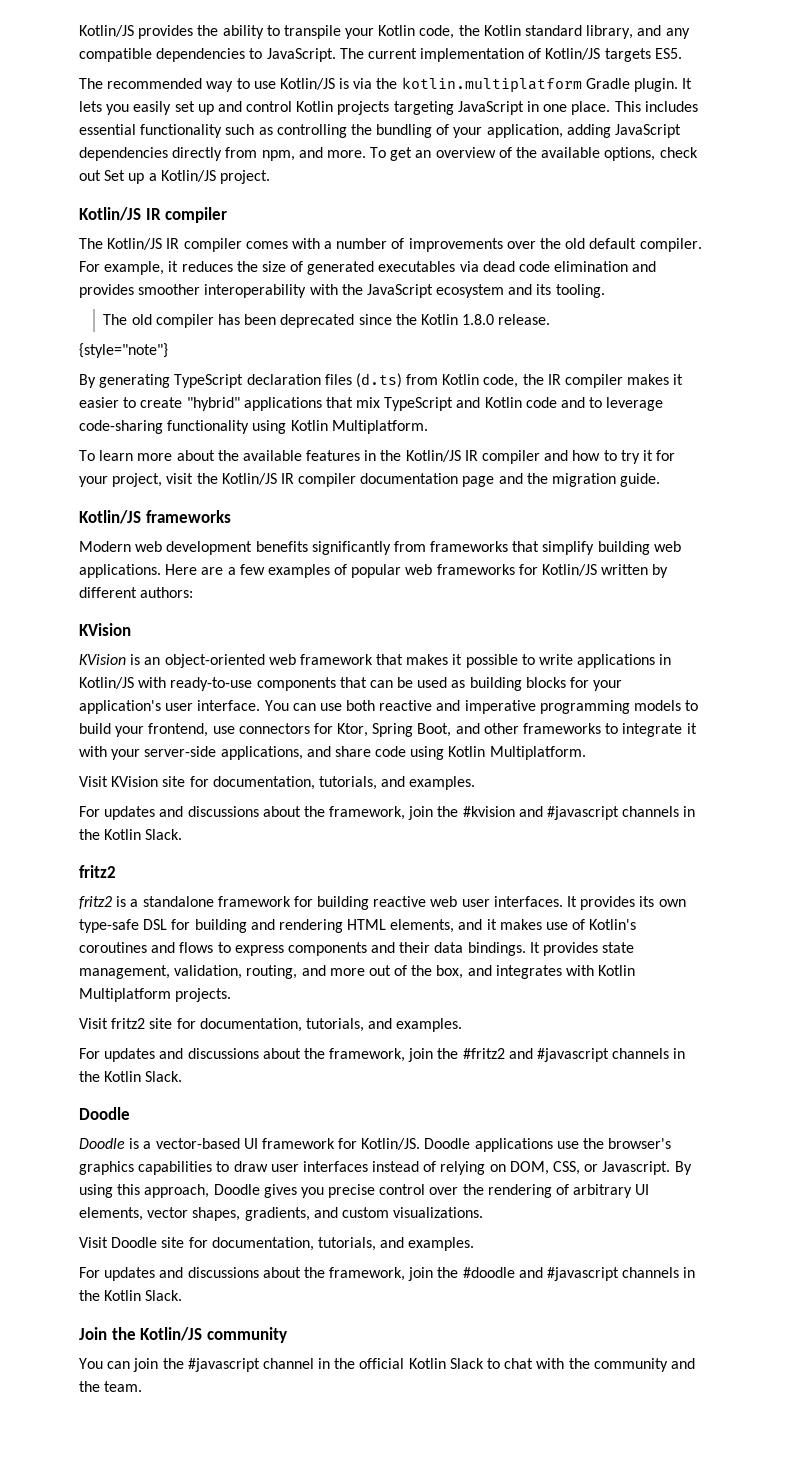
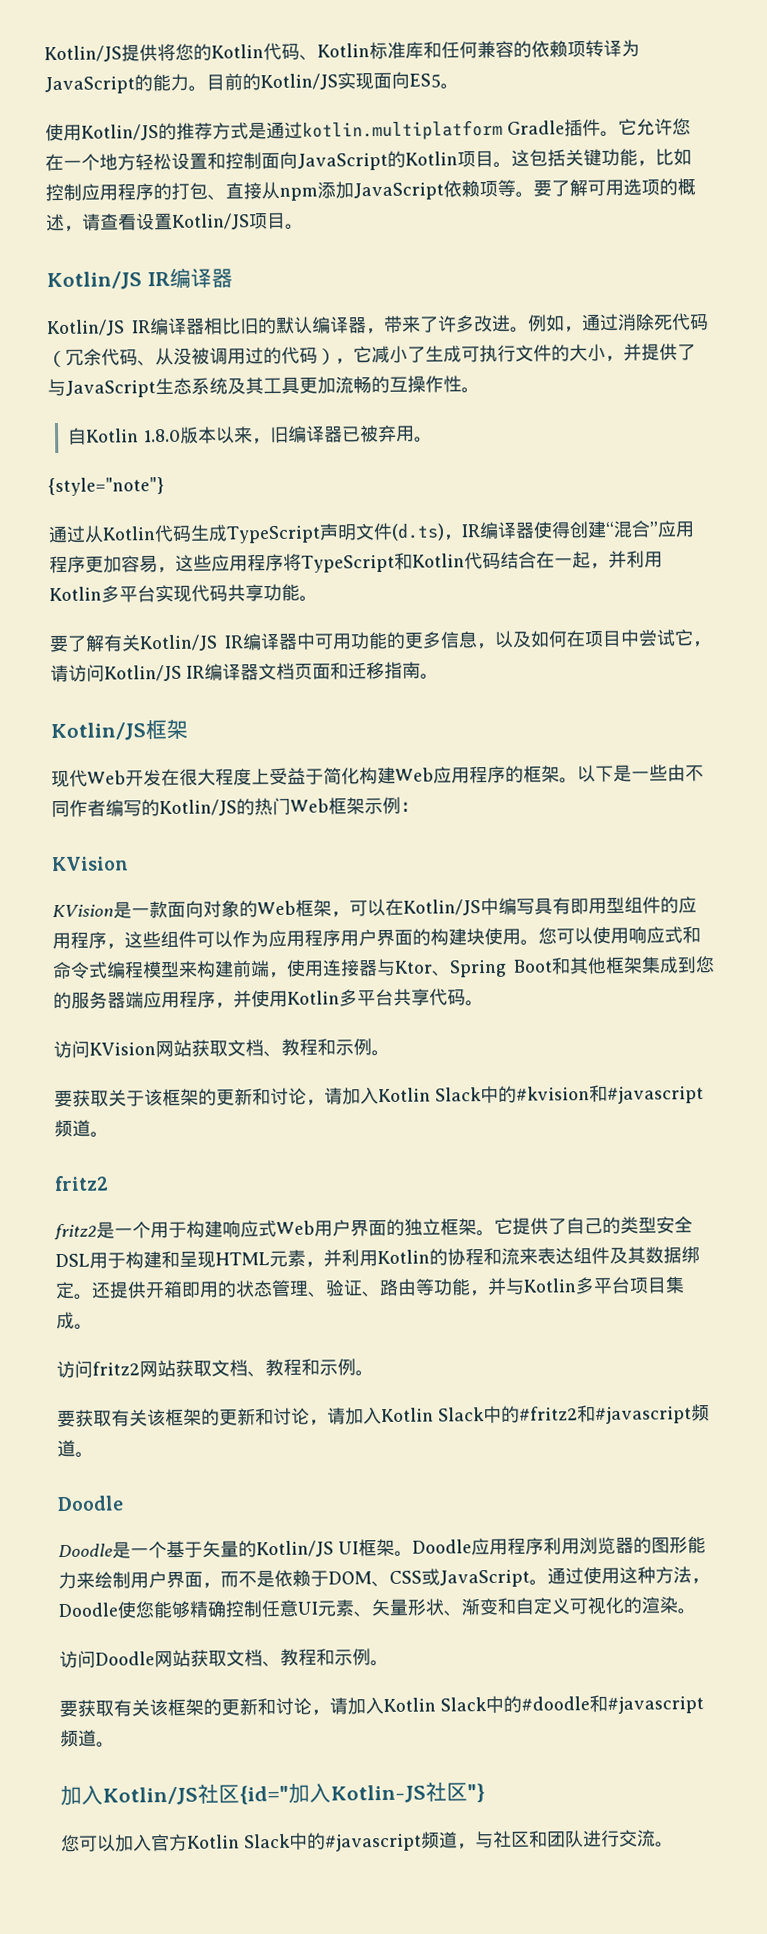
- Kotlin/JS provides the ability to transpile your Kotlin code, the Kotlin standard library, and any compatible dependencies to JavaScript. The current implementation of Kotlin/JS targets ES5.
- The recommended way to use Kotlin/JS is via the kotlin.multiplatform Gradle plugin. It lets you easily set up and control Kotlin projects targeting JavaScript in one place. This includes essential functionality such as controlling the bundling of your application, adding JavaScript dependencies directly from npm, and more. To get an overview of the available options, check out Set up a Kotlin/JS project.
- Kotlin/JS IR compiler
- The Kotlin/JS IR compiler comes with a number of improvements over the old default compiler. For example, it reduces the size of generated executables via dead code elimination and provides smoother interoperability with the JavaScript ecosystem and its tooling.
- The old compiler has been deprecated since the Kotlin 1.8.0 release.
+ Kotlin/JS提供将您的Kotlin代码、Kotlin标准库和任何兼容的依赖项转译为JavaScript的能力。目前的Kotlin/JS实现面向ES5。
+ 使用Kotlin/JS的推荐方式是通过kotlin.multiplatform Gradle插件。它允许您在一个地方轻松设置和控制面向JavaScript的Kotlin项目。这包括关键功能，比如控制应用程序的打包、直接从npm添加JavaScript依赖项等。要了解可用选项的概述，请查看设置Kotlin/JS项目。
+ Kotlin/JS IR编译器
+ Kotlin/JS IR编译器相比旧的默认编译器，带来了许多改进。例如，通过消除死代码（冗余代码、从没被调用过的代码），它减小了生成可执行文件的大小，并提供了与JavaScript生态系统及其工具更加流畅的互操作性。
+ 自Kotlin 1.8.0版本以来，旧编译器已被弃用。
  {style="note"}
- By generating TypeScript declaration files (d.ts) from Kotlin code, the IR compiler makes it easier to create "hybrid" applications that mix TypeScript and Kotlin code and to leverage code-sharing functionality using Kotlin Multiplatform.
- To learn more about the available features in the Kotlin/JS IR compiler and how to try it for your project, visit the Kotlin/JS IR compiler documentation page and the migration guide.
- Kotlin/JS frameworks
- Modern web development benefits significantly from frameworks that simplify building web applications. Here are a few examples of popular web frameworks for Kotlin/JS written by different authors:
+ 通过从Kotlin代码生成TypeScript声明文件(d.ts)，IR编译器使得创建“混合”应用程序更加容易，这些应用程序将TypeScript和Kotlin代码结合在一起，并利用Kotlin多平台实现代码共享功能。
+ 要了解有关Kotlin/JS IR编译器中可用功能的更多信息，以及如何在项目中尝试它，请访问Kotlin/JS IR编译器文档页面和迁移指南。
+ Kotlin/JS框架
+ 现代Web开发在很大程度上受益于简化构建Web应用程序的框架。以下是一些由不同作者编写的Kotlin/JS的热门Web框架示例：
  KVision
- KVision is an object-oriented web framework that makes it possible to write applications in Kotlin/JS with ready-to-use components that can be used as building blocks for your application's user interface. You can use both reactive and imperative programming models to build your frontend, use connectors for Ktor, Spring Boot, and other frameworks to integrate it with your server-side applications, and share code using Kotlin Multiplatform.
- Visit KVision site for documentation, tutorials, and examples.
- For updates and discussions about the framework, join the #kvision and #javascript channels in the Kotlin Slack.
+ KVision是一款面向对象的Web框架，可以在Kotlin/JS中编写具有即用型组件的应用程序，这些组件可以作为应用程序用户界面的构建块使用。您可以使用响应式和命令式编程模型来构建前端，使用连接器与Ktor、Spring Boot和其他框架集成到您的服务器端应用程序，并使用Kotlin多平台共享代码。
+ 访问KVision网站获取文档、教程和示例。
+ 要获取关于该框架的更新和讨论，请加入Kotlin Slack中的#kvision和#javascript频道。
  fritz2
- fritz2 is a standalone framework for building reactive web user interfaces. It provides its own type-safe DSL for building and rendering HTML elements, and it makes use of Kotlin's coroutines and flows to express components and their data bindings. It provides state management, validation, routing, and more out of the box, and integrates with Kotlin Multiplatform projects.
- Visit fritz2 site for documentation, tutorials, and examples.
- For updates and discussions about the framework, join the #fritz2 and #javascript channels in the Kotlin Slack.
+ fritz2是一个用于构建响应式Web用户界面的独立框架。它提供了自己的类型安全DSL用于构建和呈现HTML元素，并利用Kotlin的协程和流来表达组件及其数据绑定。还提供开箱即用的状态管理、验证、路由等功能，并与Kotlin多平台项目集成。
+ 访问fritz2网站获取文档、教程和示例。
+ 要获取有关该框架的更新和讨论，请加入Kotlin Slack中的#fritz2和#javascript频道。
  Doodle
- Doodle is a vector-based UI framework for Kotlin/JS. Doodle applications use the browser's graphics capabilities to draw user interfaces instead of relying on DOM, CSS, or Javascript. By using this approach, Doodle gives you precise control over the rendering of arbitrary UI elements, vector shapes, gradients, and custom visualizations.
- Visit Doodle site for documentation, tutorials, and examples.
- For updates and discussions about the framework, join the #doodle and #javascript channels in the Kotlin Slack.
- Join the Kotlin/JS community
- You can join the #javascript channel in the official Kotlin Slack to chat with the community and the team.
+ Doodle是一个基于矢量的Kotlin/JS UI框架。Doodle应用程序利用浏览器的图形能力来绘制用户界面，而不是依赖于DOM、CSS或JavaScript。通过使用这种方法，Doodle使您能够精确控制任意UI元素、矢量形状、渐变和自定义可视化的渲染。
+ 访问Doodle网站获取文档、教程和示例。
+ 要获取有关该框架的更新和讨论，请加入Kotlin Slack中的#doodle和#javascript频道。
+ 加入Kotlin/JS社区{id="加入Kotlin-JS社区"}
+ 您可以加入官方Kotlin Slack中的#javascript频道，与社区和团队进行交流。

